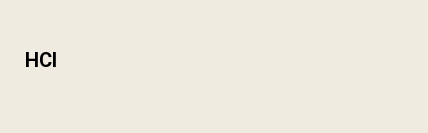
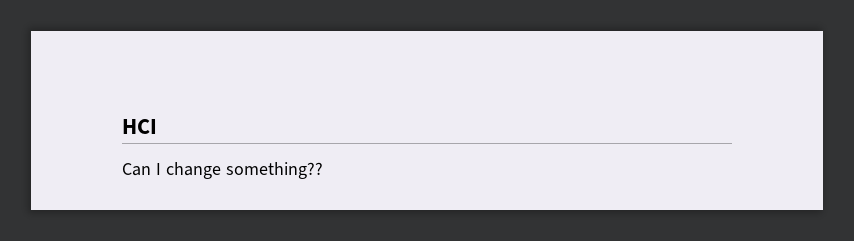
+ Can I change something??

